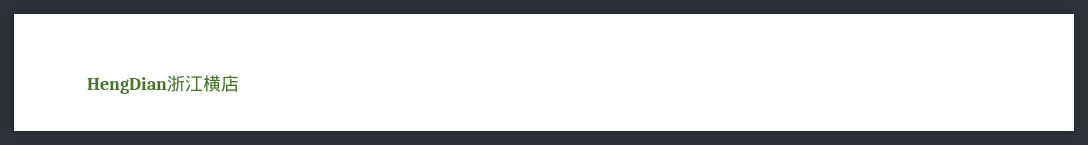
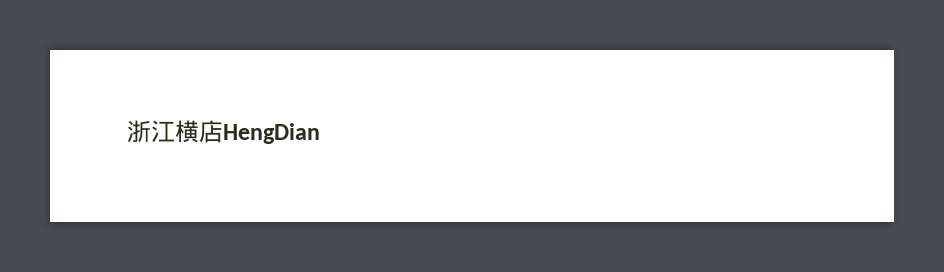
- HengDian浙江横店
+ 浙江横店HengDian

